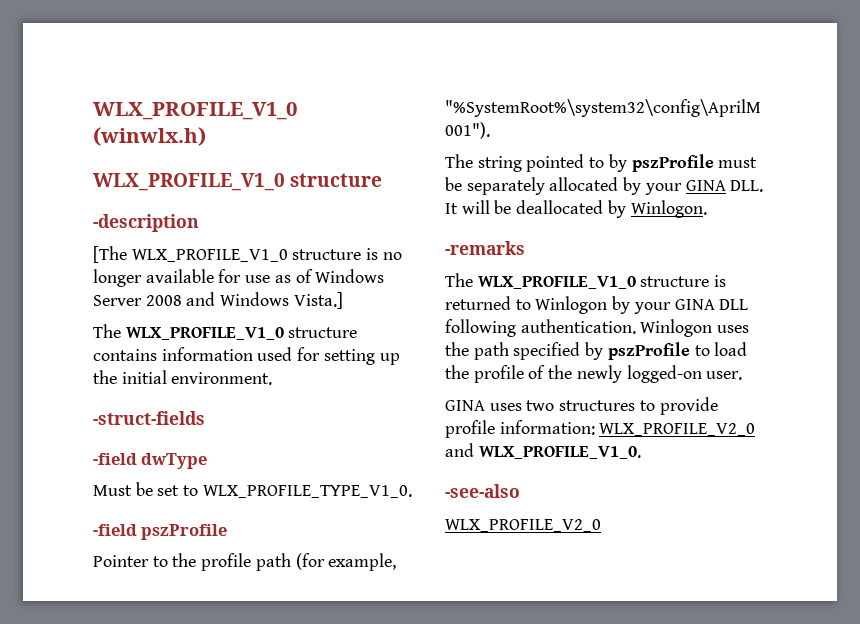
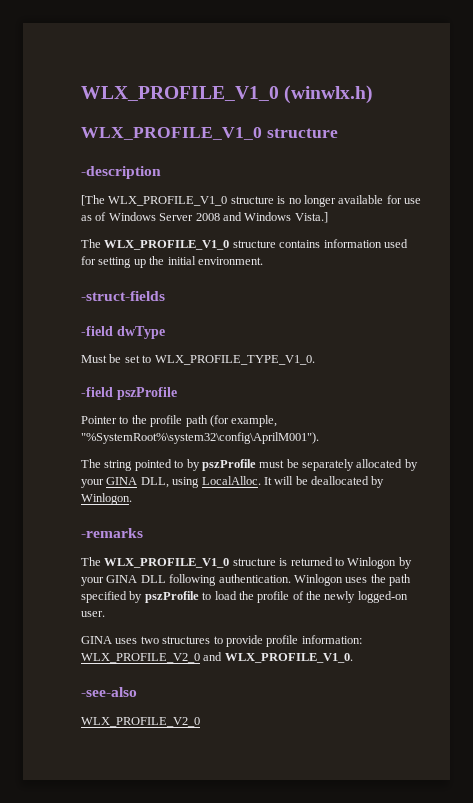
- The string pointed to by pszProfile must be separately allocated by your GINA DLL. It will be deallocated by Winlogon.
+ The string pointed to by pszProfile must be separately allocated by your GINA DLL, using LocalAlloc. It will be deallocated by Winlogon.

